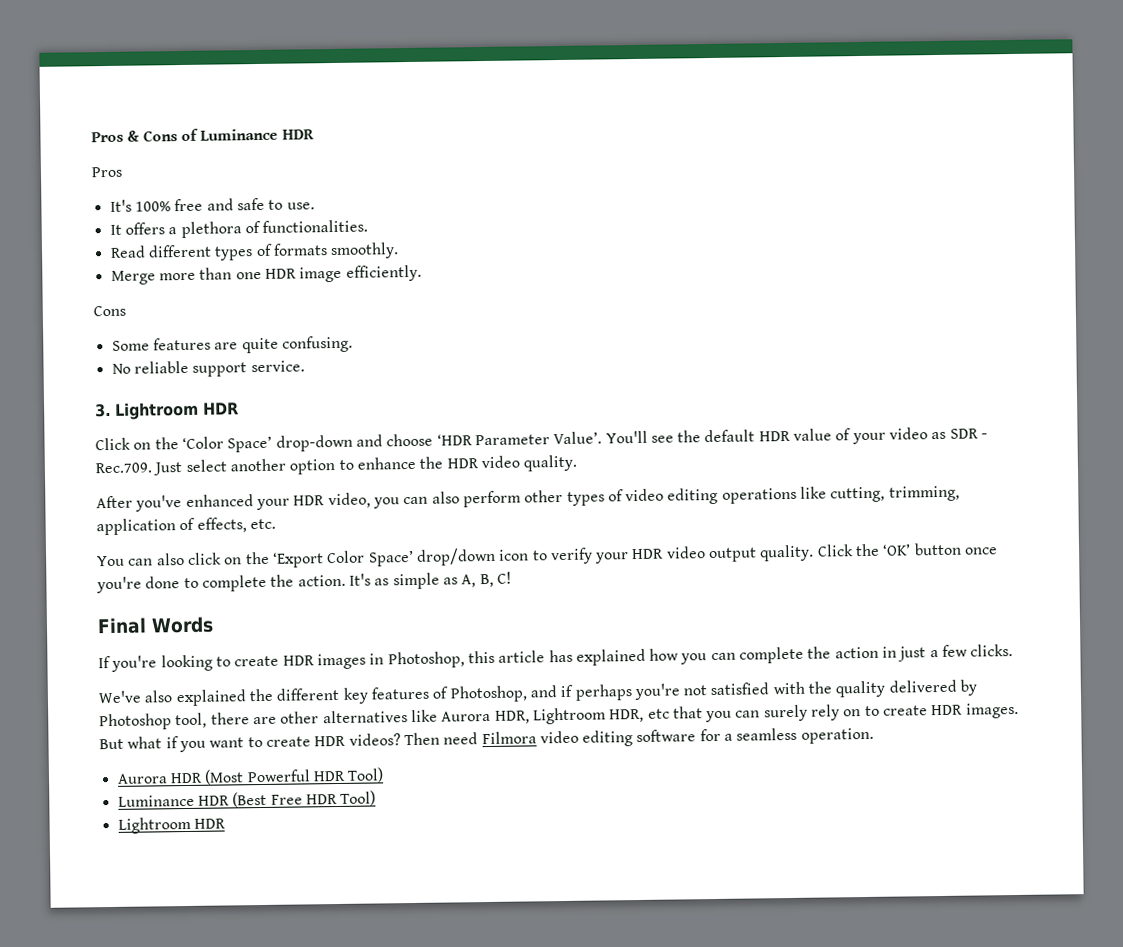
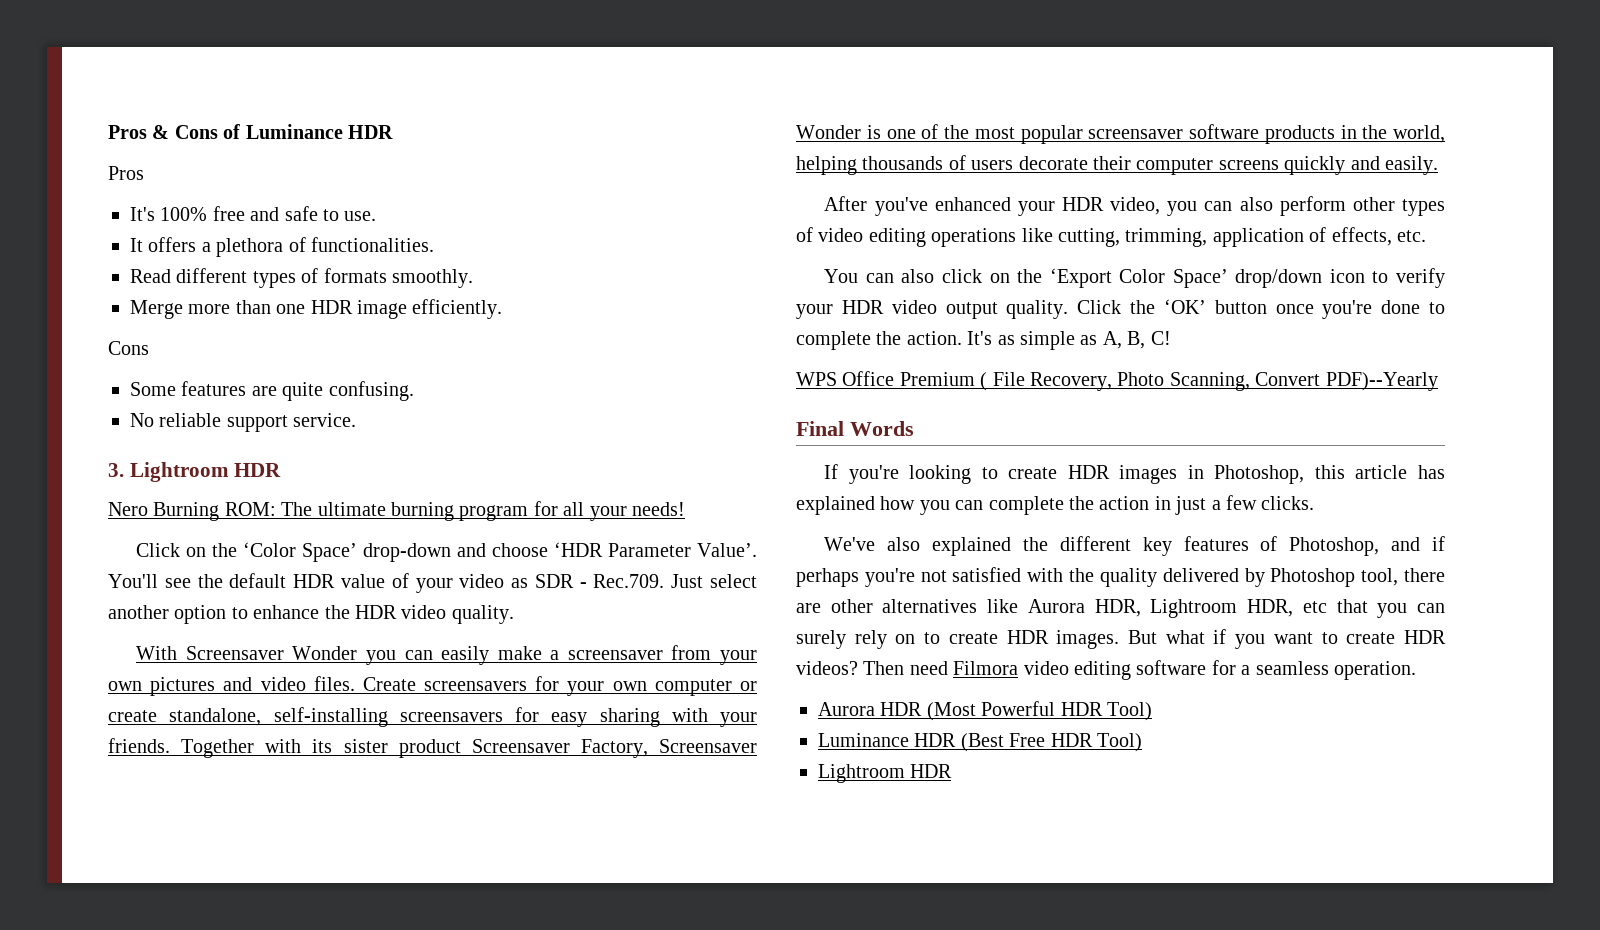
+ Nero Burning ROM: The ultimate burning program for all your needs!
+ With Screensaver Wonder you can easily make a screensaver from your own pictures and video files. Create screensavers for your own computer or create standalone, self-installing screensavers for easy sharing with your friends. Together with its sister product Screensaver Factory, Screensaver Wonder is one of the most popular screensaver software products in the world, helping thousands of users decorate their computer screens quickly and easily.
+ WPS Office Premium ( File Recovery, Photo Scanning, Convert PDF)--Yearly

